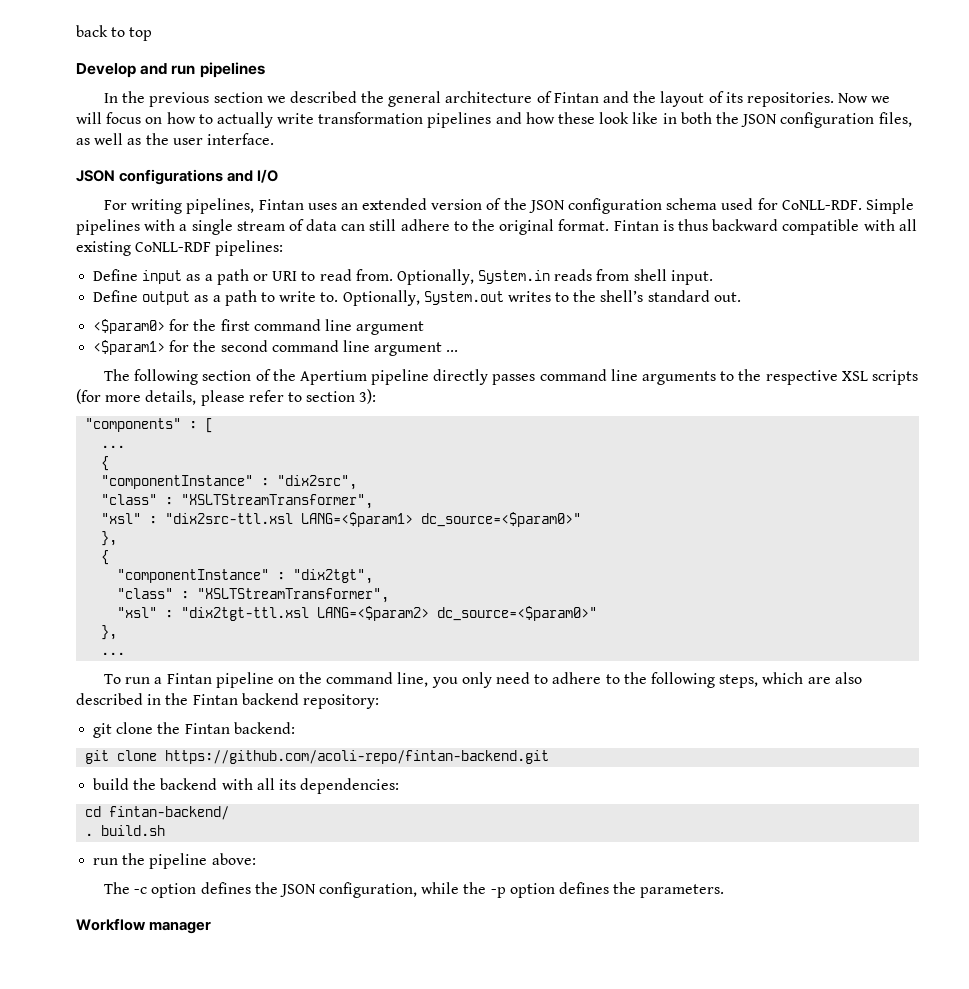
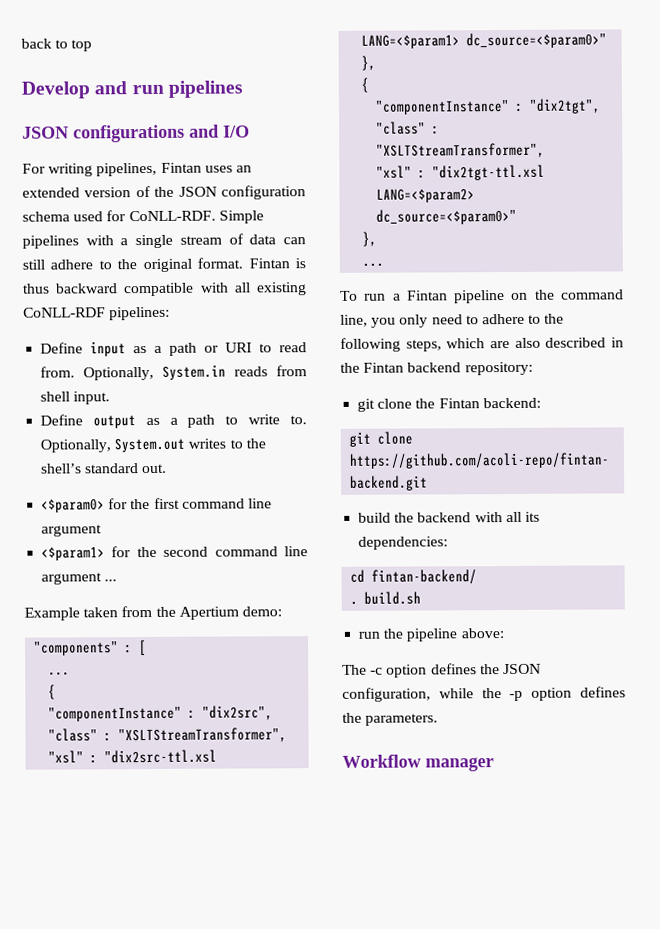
- In the previous section we described the general architecture of Fintan and the layout of its repositories. Now we will focus on how to actually write transformation pipelines and how these look like in both the JSON configuration files, as well as the user interface.
- The following section of the Apertium pipeline directly passes command line arguments to the respective XSL scripts (for more details, please refer to section 3):
+ Example taken from the Apertium demo:

